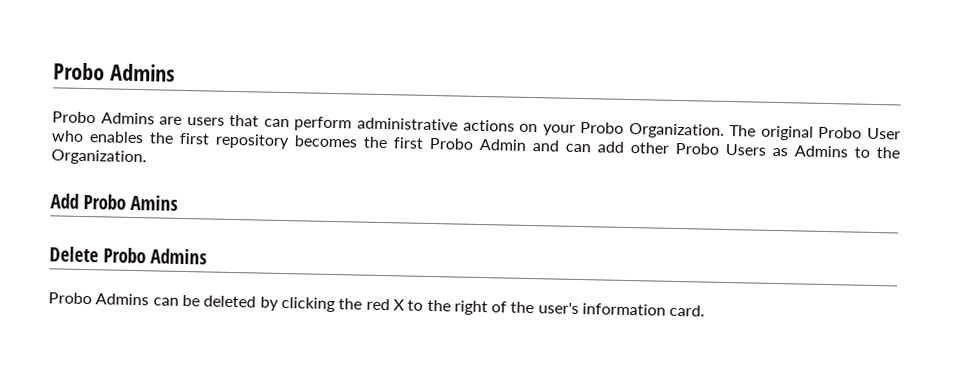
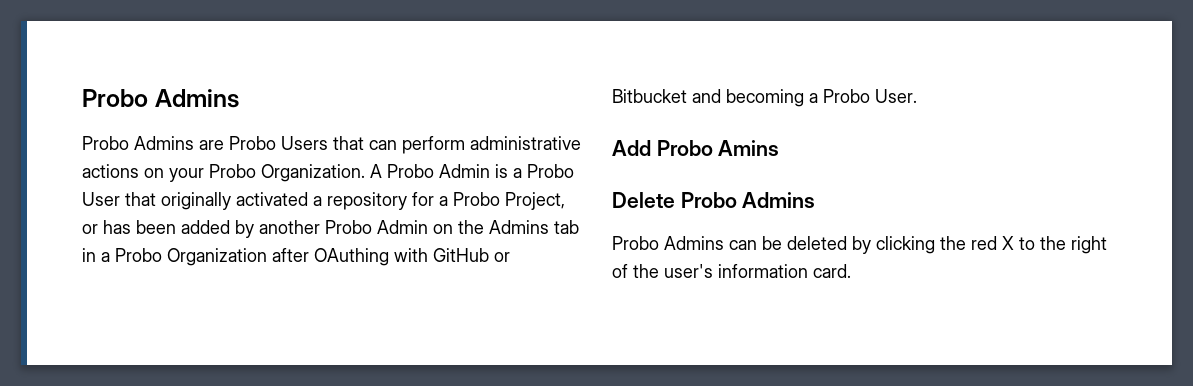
- Probo Admins are users that can perform administrative actions on your Probo Organization.
+ Probo Admins are Probo Users that can perform administrative actions on your Probo Organization.
- The original Probo User who enables the first repository becomes the first Probo Admin and can add other Probo Users as Admins to the Organization.
+ A Probo Admin is a Probo User that originally activated a repository for a Probo Project, or has been added by another Probo Admin on the Admins tab in a Probo Organization after OAuthing with GitHub or Bitbucket and becoming a Probo User.

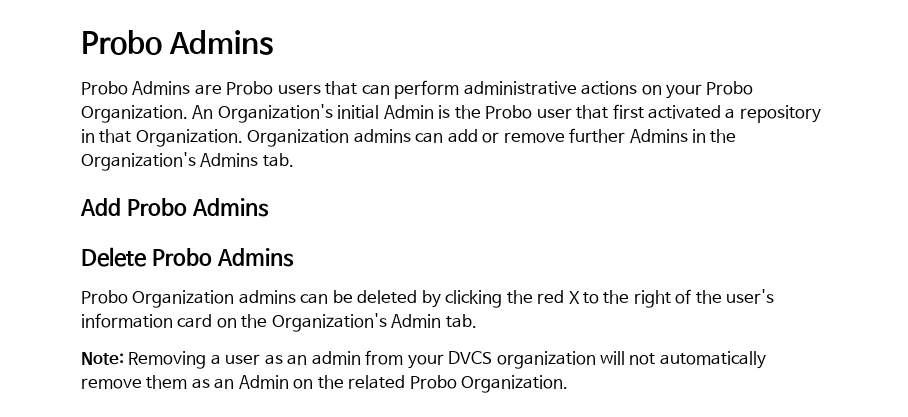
- Probo Admins are Probo Users that can perform administrative actions on your Probo Organization.
+ Probo Admins are Probo users that can perform administrative actions on your Probo Organization.
- A Probo Admin is a Probo User that originally activated a repository for a Probo Project, or has been added by another Probo Admin on the Admins tab in a Probo Organization after OAuthing with GitHub or Bitbucket and becoming a Probo User.
+ An Organization's initial Admin is the Probo user that first activated a repository in that Organization. Organization admins can add or remove further Admins in the Organization's Admins tab.
- Add Probo Amins
+ Add Probo Admins
- Probo Admins can be deleted by clicking the red X to the right of the user's information card.
+ Probo Organization admins can be deleted by clicking the red X to the right of the user's information card on the Organization's Admin tab.
+ Note: Removing a user as an admin from your DVCS organization will not automatically remove them as an Admin on the related Probo Organization.

